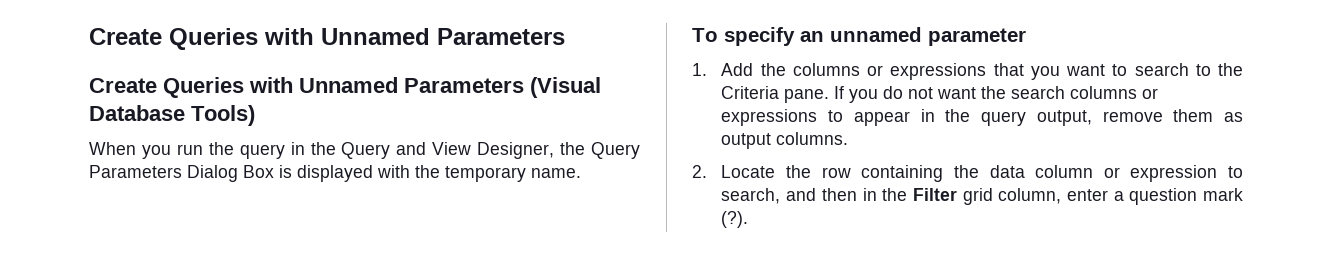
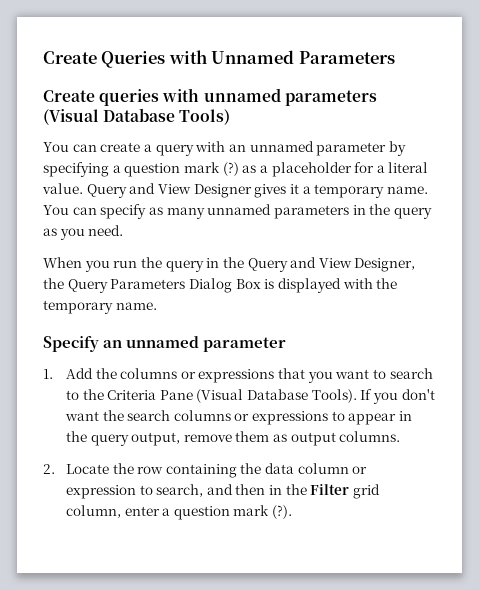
- Create Queries with Unnamed Parameters (Visual Database Tools)
+ Create queries with unnamed parameters (Visual Database Tools)
+ You can create a query with an unnamed parameter by specifying a question mark (?) as a placeholder for a literal value. Query and View Designer gives it a temporary name. You can specify as many unnamed parameters in the query as you need.
- To specify an unnamed parameter
+ Specify an unnamed parameter
- 1. Add the columns or expressions that you want to search to the Criteria pane. If you do not want the search columns or expressions to appear in the query output, remove them as output columns.
+ 1. Add the columns or expressions that you want to search to the Criteria Pane (Visual Database Tools). If you don't want the search columns or expressions to appear in the query output, remove them as output columns.

